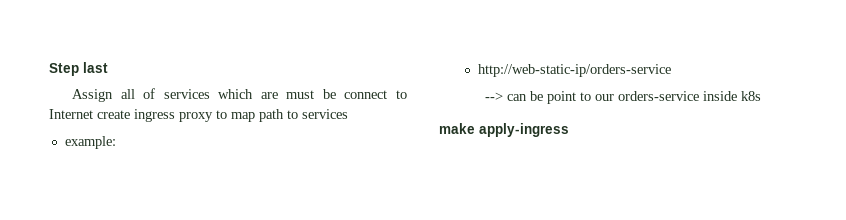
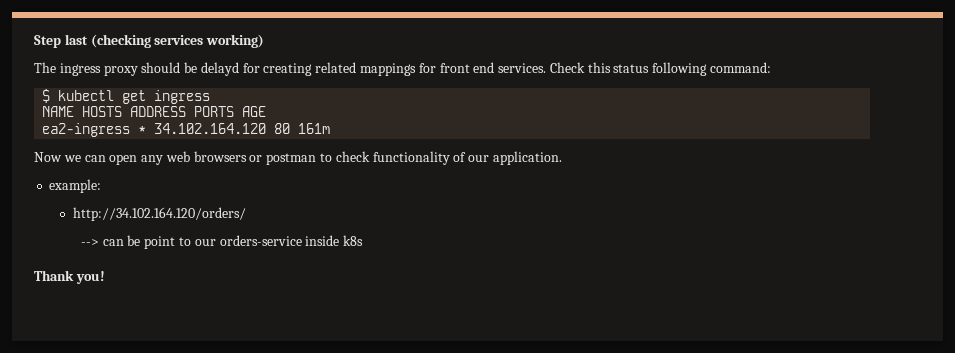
- Step last
- Assign all of services which are must be connect to Internet create ingress proxy to map path to services
+ Step last (checking services working)
+ The ingress proxy should be delayd for creating related mappings for front end services. Check this status following command:
+ $ kubectl get ingress
+ NAME HOSTS ADDRESS PORTS AGE
+ ea2-ingress * 34.102.164.120 80 161m
+ Now we can open any web browsers or postman to check functionality of our application.
- http://web-static-ip/orders-service
+ http://34.102.164.120/orders/
- make apply-ingress
+ Thank you!

